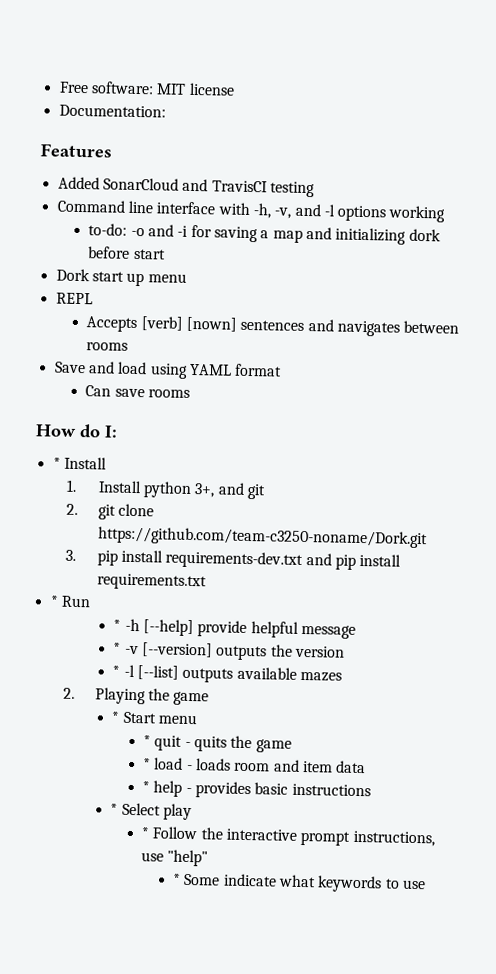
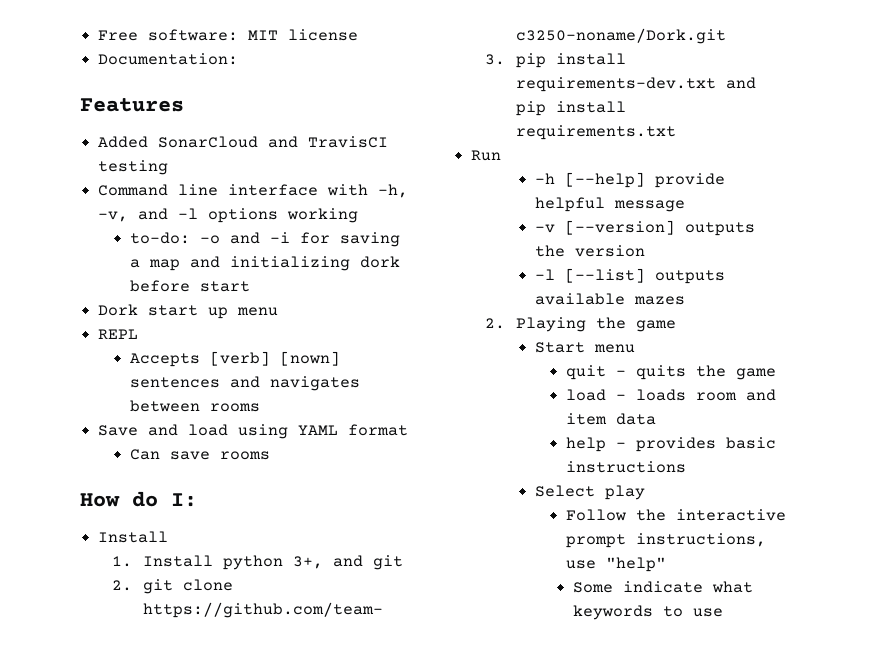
  How do I:
- * Install
+ Install
- * Run
+ Run
- * -h [--help] provide helpful message
+ -h [--help] provide helpful message
- * -v [--version] outputs the version
+ -v [--version] outputs the version
- * -l [--list] outputs available mazes
+ -l [--list] outputs available mazes
- * Start menu
+ Start menu
- * quit - quits the game
+ quit - quits the game
- * load - loads room and item data
+ load - loads room and item data
- * help - provides basic instructions
+ help - provides basic instructions
- * Select play
+ Select play
- * Follow the interactive prompt instructions, use "help"
+ Follow the interactive prompt instructions, use "help"
- * Some indicate what keywords to use
+ Some indicate what keywords to use

